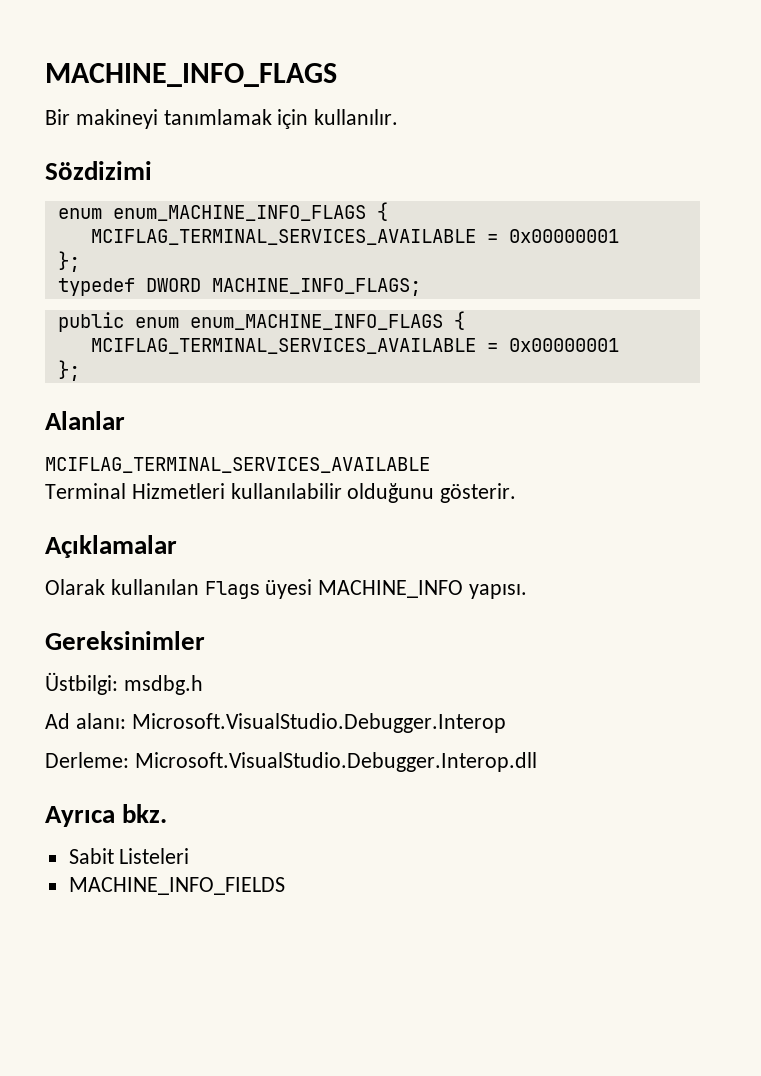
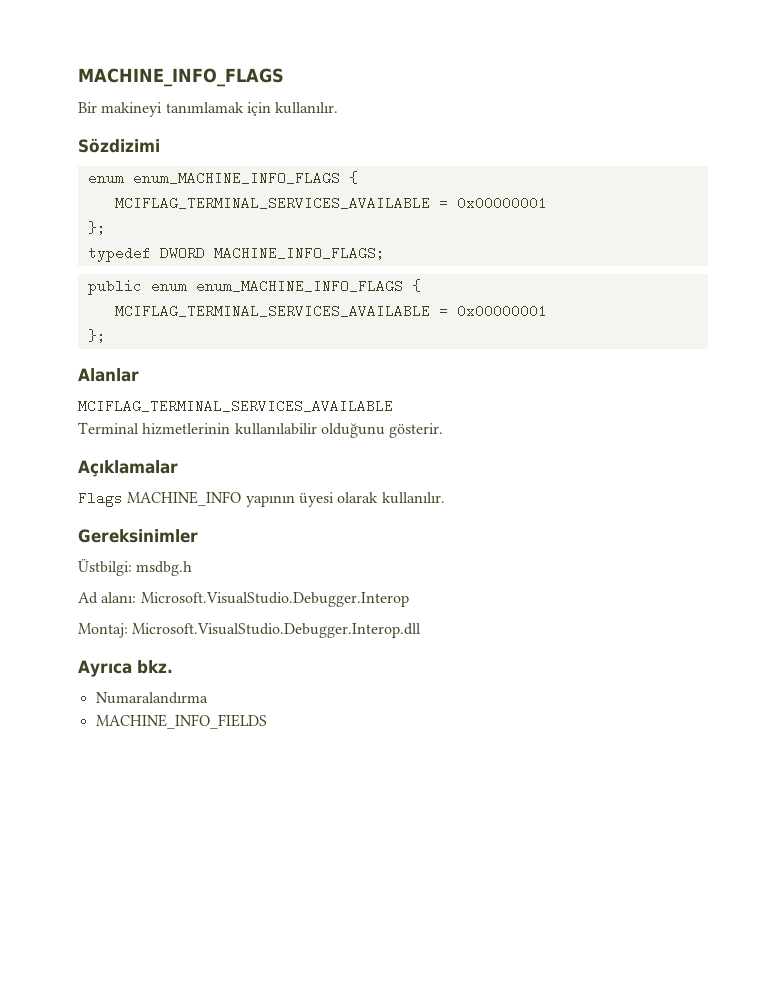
- Terminal Hizmetleri kullanılabilir olduğunu gösterir.
+ Terminal hizmetlerinin kullanılabilir olduğunu gösterir.
- Olarak kullanılan Flags üyesi MACHINE_INFO yapısı.
+ Flags MACHINE_INFO yapının üyesi olarak kullanılır.
- Derleme: Microsoft.VisualStudio.Debugger.Interop.dll
+ Montaj: Microsoft.VisualStudio.Debugger.Interop.dll
- Sabit Listeleri
+ Numaralandırma

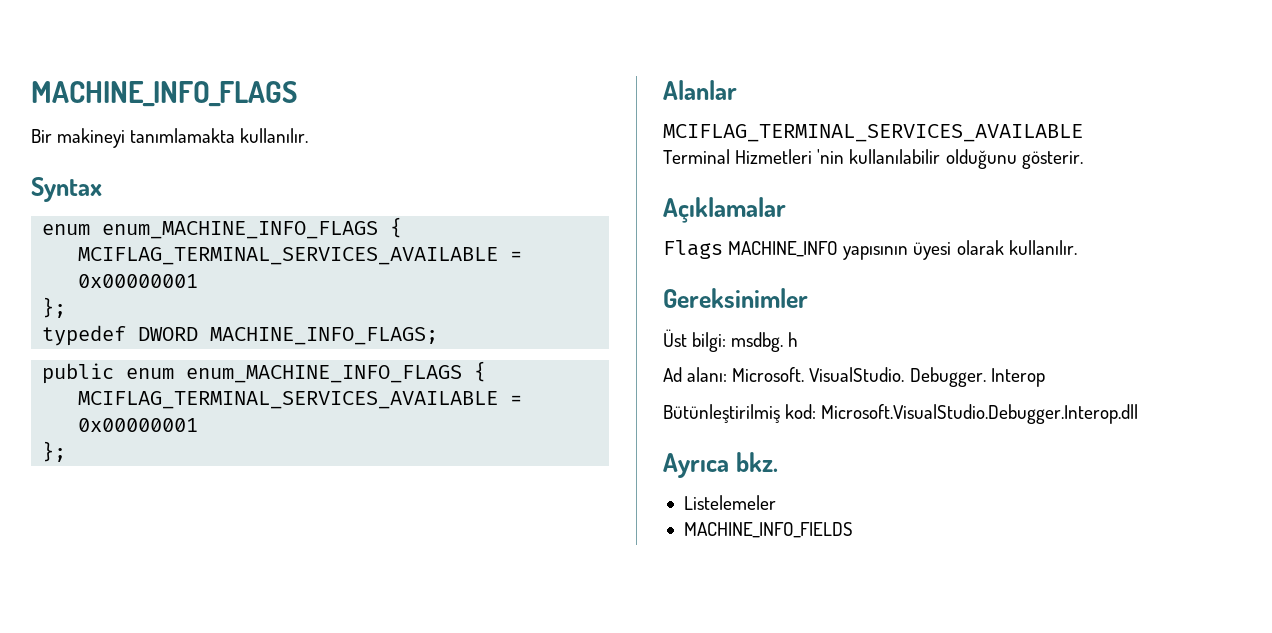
- Bir makineyi tanımlamak için kullanılır.
- Sözdizimi
+ Bir makineyi tanımlamakta kullanılır.
+ Syntax
- Terminal hizmetlerinin kullanılabilir olduğunu gösterir.
+ Terminal Hizmetleri 'nin kullanılabilir olduğunu gösterir.
- Flags MACHINE_INFO yapının üyesi olarak kullanılır.
+ Flags MACHINE_INFO yapısının üyesi olarak kullanılır.
- Üstbilgi: msdbg.h
- Ad alanı: Microsoft.VisualStudio.Debugger.Interop
- Montaj: Microsoft.VisualStudio.Debugger.Interop.dll
+ Üst bilgi: msdbg. h
+ Ad alanı: Microsoft. VisualStudio. Debugger. Interop
+ Bütünleştirilmiş kod: Microsoft.VisualStudio.Debugger.Interop.dll
- Numaralandırma
+ Listelemeler

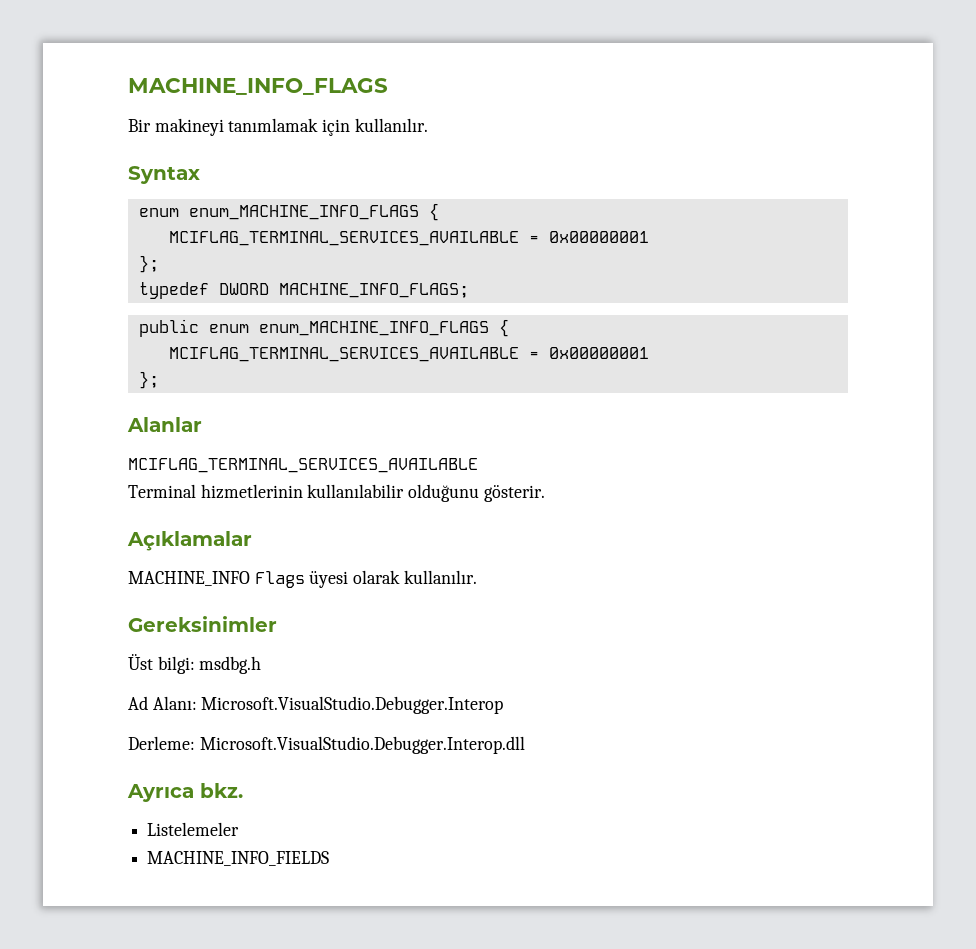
- Bir makineyi tanımlamakta kullanılır.
+ Bir makineyi tanımlamak için kullanılır.
- Terminal Hizmetleri 'nin kullanılabilir olduğunu gösterir.
+ Terminal hizmetlerinin kullanılabilir olduğunu gösterir.
- Flags MACHINE_INFO yapısının üyesi olarak kullanılır.
+ MACHINE_INFO Flags üyesi olarak kullanılır.
- Üst bilgi: msdbg. h
+ Üst bilgi: msdbg.h
- Ad alanı: Microsoft. VisualStudio. Debugger. Interop
- Bütünleştirilmiş kod: Microsoft.VisualStudio.Debugger.Interop.dll
+ Ad Alanı: Microsoft.VisualStudio.Debugger.Interop
+ Derleme: Microsoft.VisualStudio.Debugger.Interop.dll

